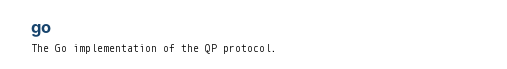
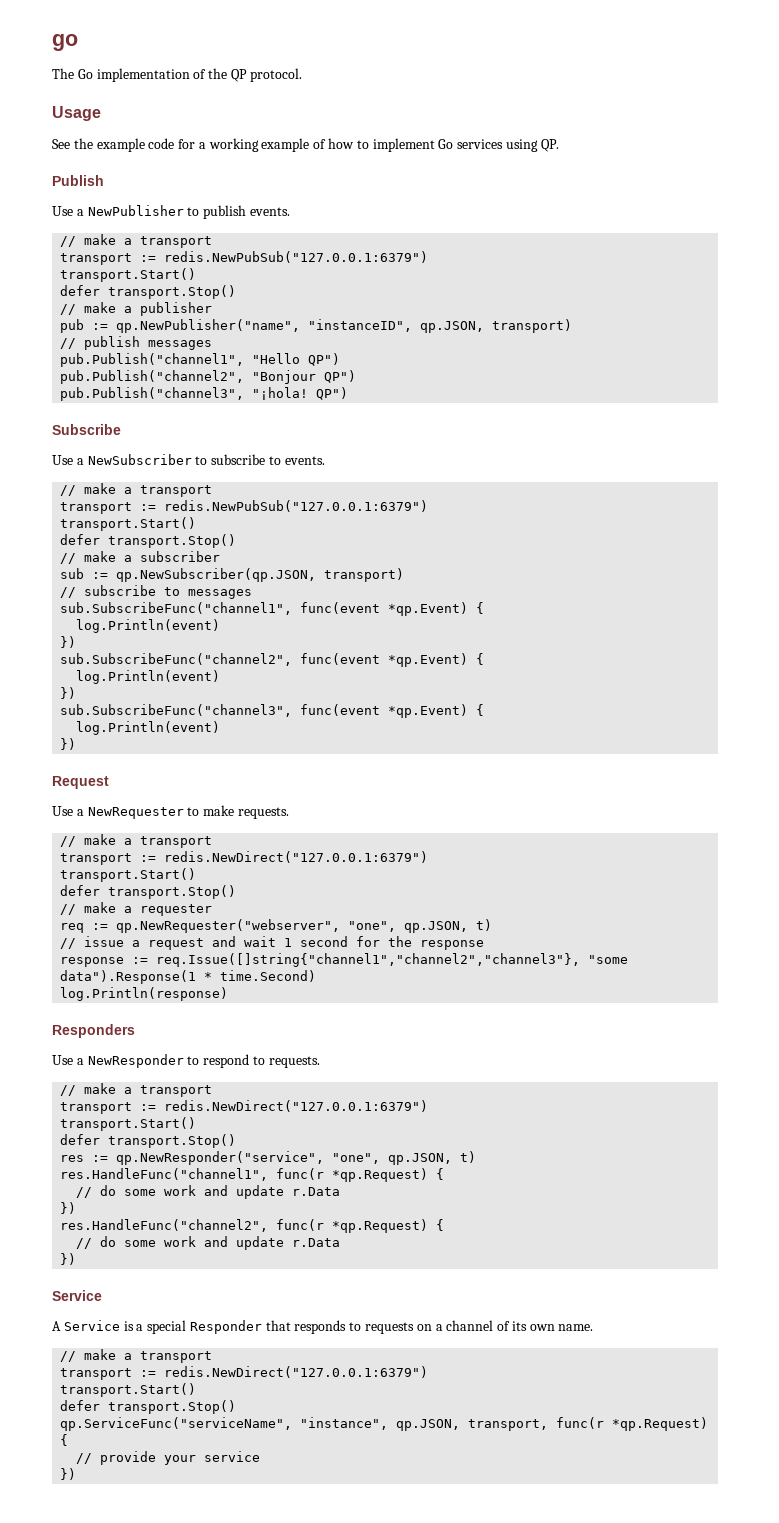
+ Usage
+ See the example code for a working example of how to implement Go services using QP.
+ Publish
+ Use a NewPublisher to publish events.
+ // make a transport
+ transport := redis.NewPubSub("127.0.0.1:6379")
+ transport.Start()
+ defer transport.Stop()
+ // make a publisher
+ pub := qp.NewPublisher("name", "instanceID", qp.JSON, transport)
+ // publish messages
+ pub.Publish("channel1", "Hello QP")
+ pub.Publish("channel2", "Bonjour QP")
+ pub.Publish("channel3", "¡hola! QP")
+ Subscribe
+ Use a NewSubscriber to subscribe to events.
+ // make a transport
+ transport := redis.NewPubSub("127.0.0.1:6379")
+ transport.Start()
+ defer transport.Stop()
+ // make a subscriber
+ sub := qp.NewSubscriber(qp.JSON, transport)
+ // subscribe to messages
+ sub.SubscribeFunc("channel1", func(event *qp.Event) {
+ log.Println(event)
+ })
+ sub.SubscribeFunc("channel2", func(event *qp.Event) {
+ log.Println(event)
+ })
+ sub.SubscribeFunc("channel3", func(event *qp.Event) {
+ log.Println(event)
+ })
+ Request
+ Use a NewRequester to make requests.
+ // make a transport
+ transport := redis.NewDirect("127.0.0.1:6379")
+ transport.Start()
+ defer transport.Stop()
+ // make a requester
+ req := qp.NewRequester("webserver", "one", qp.JSON, t)
+ // issue a request and wait 1 second for the response
+ response := req.Issue([]string{"channel1","channel2","channel3"}, "some data").Response(1 * time.Second)
+ log.Println(response)
+ Responders
+ Use a NewResponder to respond to requests.
+ // make a transport
+ transport := redis.NewDirect("127.0.0.1:6379")
+ transport.Start()
+ defer transport.Stop()
+ res := qp.NewResponder("service", "one", qp.JSON, t)
+ res.HandleFunc("channel1", func(r *qp.Request) {
+ // do some work and update r.Data
+ })
+ res.HandleFunc("channel2", func(r *qp.Request) {
+ // do some work and update r.Data
+ })
+ Service
+ A Service is a special Responder that responds to requests on a channel of its own name.
+ // make a transport
+ transport := redis.NewDirect("127.0.0.1:6379")
+ transport.Start()
+ defer transport.Stop()
+ qp.ServiceFunc("serviceName", "instance", qp.JSON, transport, func(r *qp.Request) {
+ // provide your service
+ })

